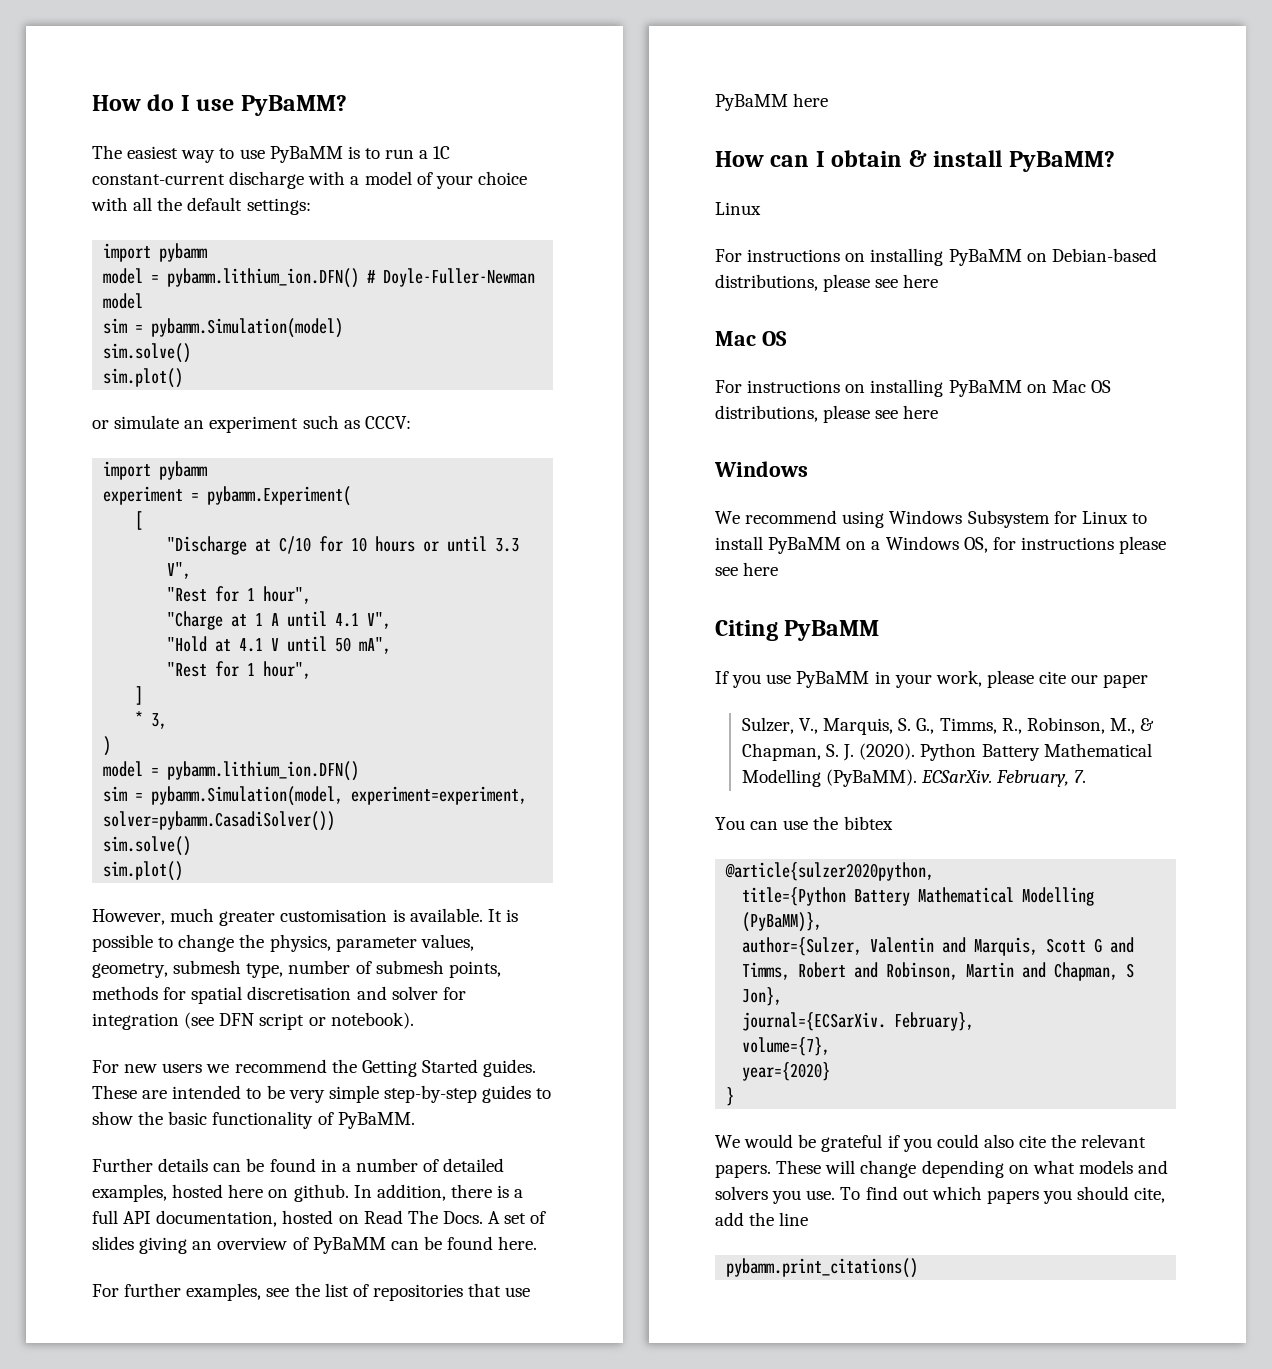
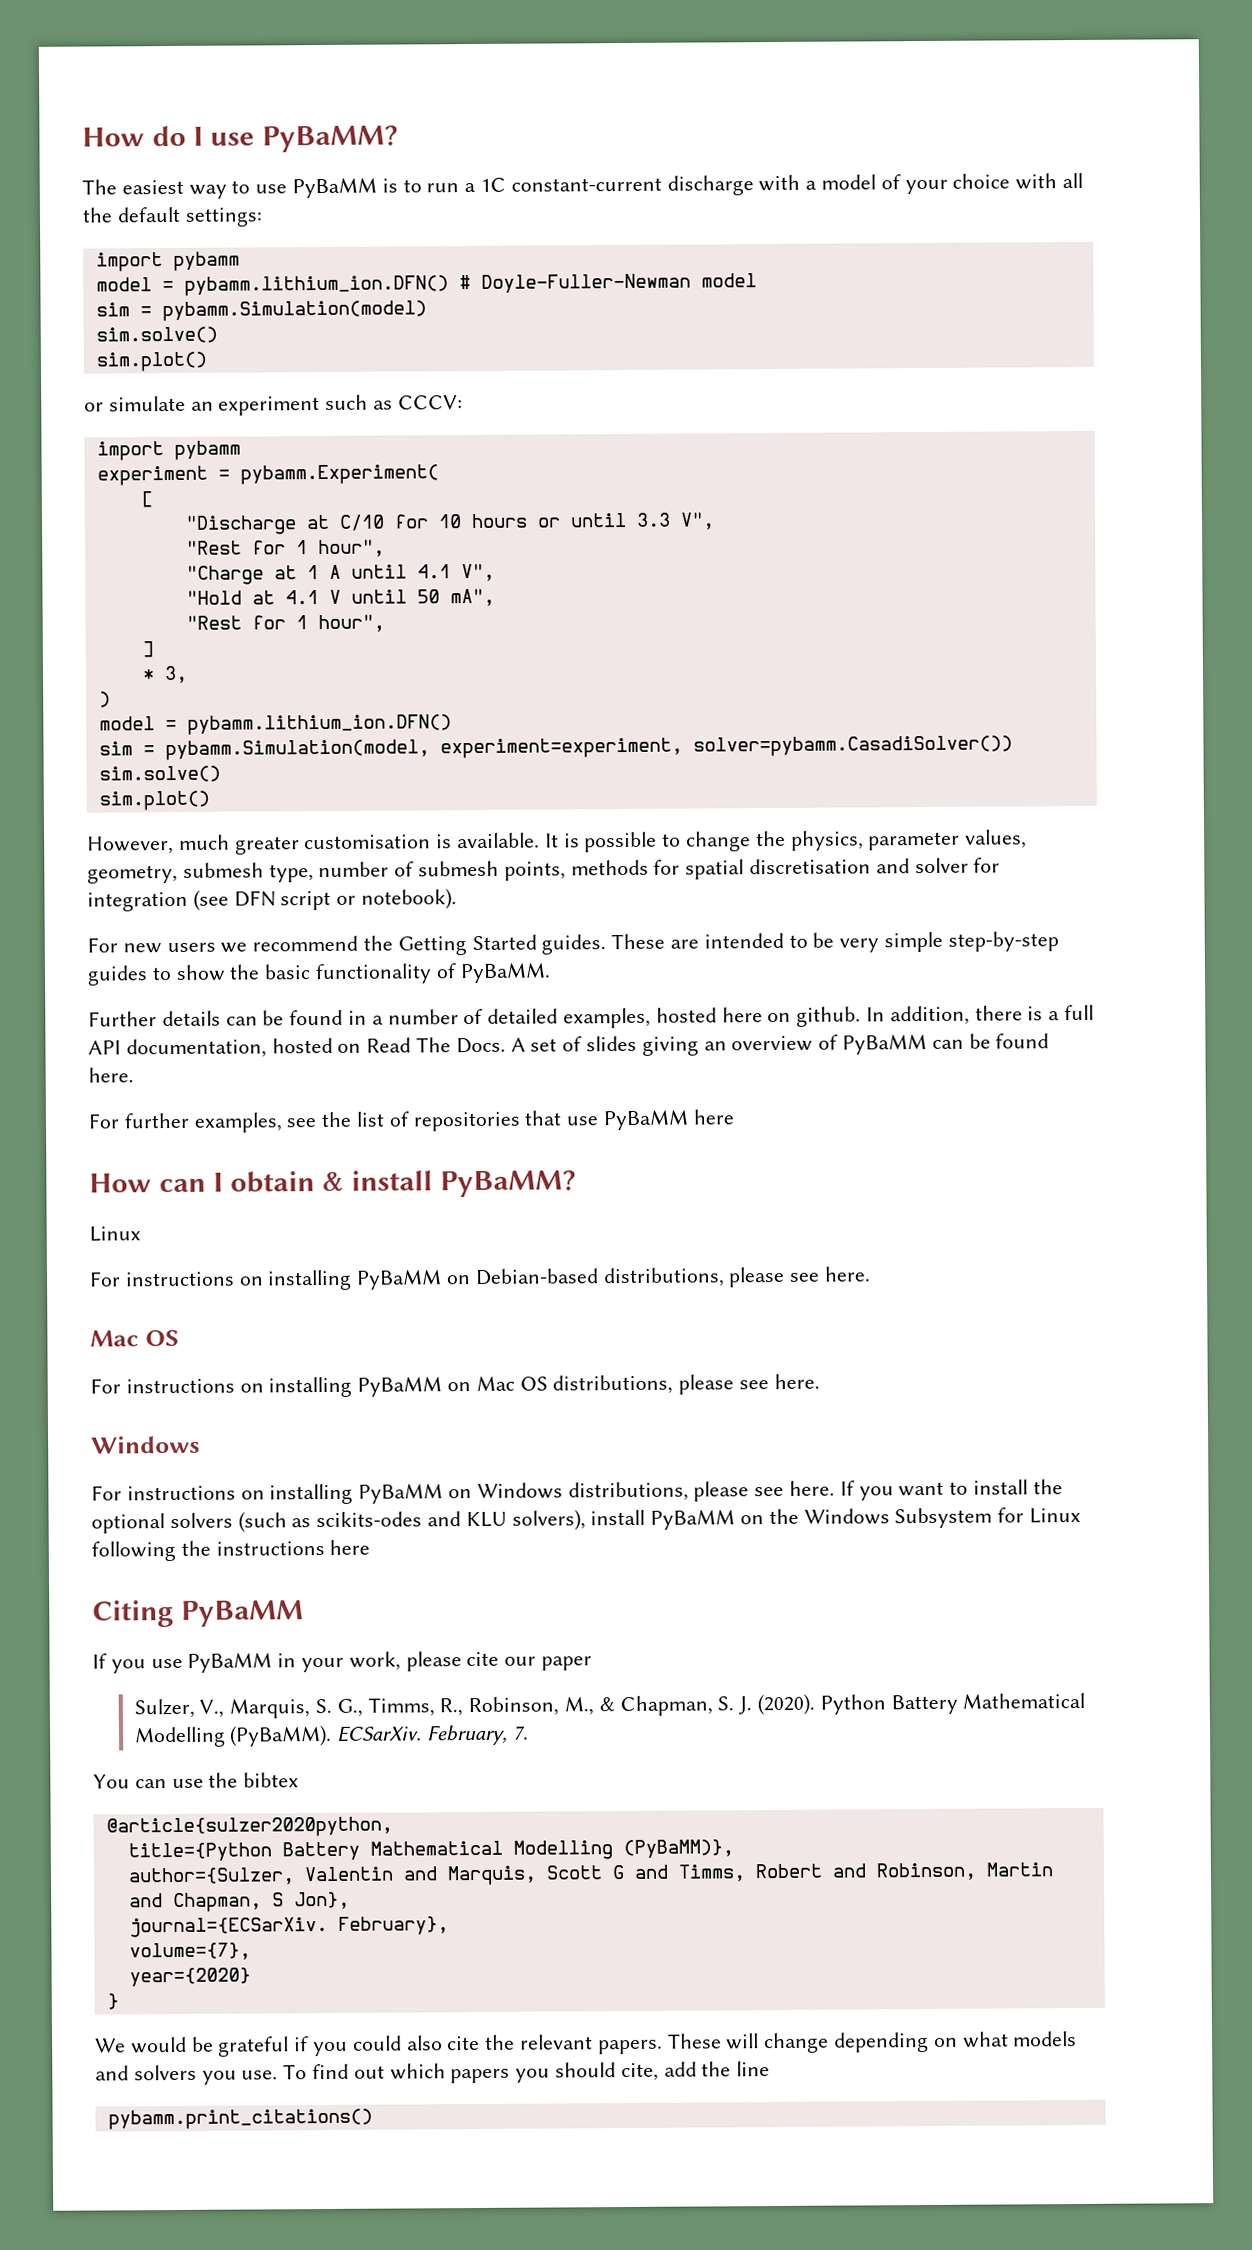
- For instructions on installing PyBaMM on Debian-based distributions, please see here
+ For instructions on installing PyBaMM on Debian-based distributions, please see here.
- For instructions on installing PyBaMM on Mac OS distributions, please see here
+ For instructions on installing PyBaMM on Mac OS distributions, please see here.
- We recommend using Windows Subsystem for Linux to install PyBaMM on a Windows OS, for instructions please see here
+ For instructions on installing PyBaMM on Windows distributions, please see here. If you want to install the optional solvers (such as scikits-odes and KLU solvers), install PyBaMM on the Windows Subsystem for Linux following the instructions here

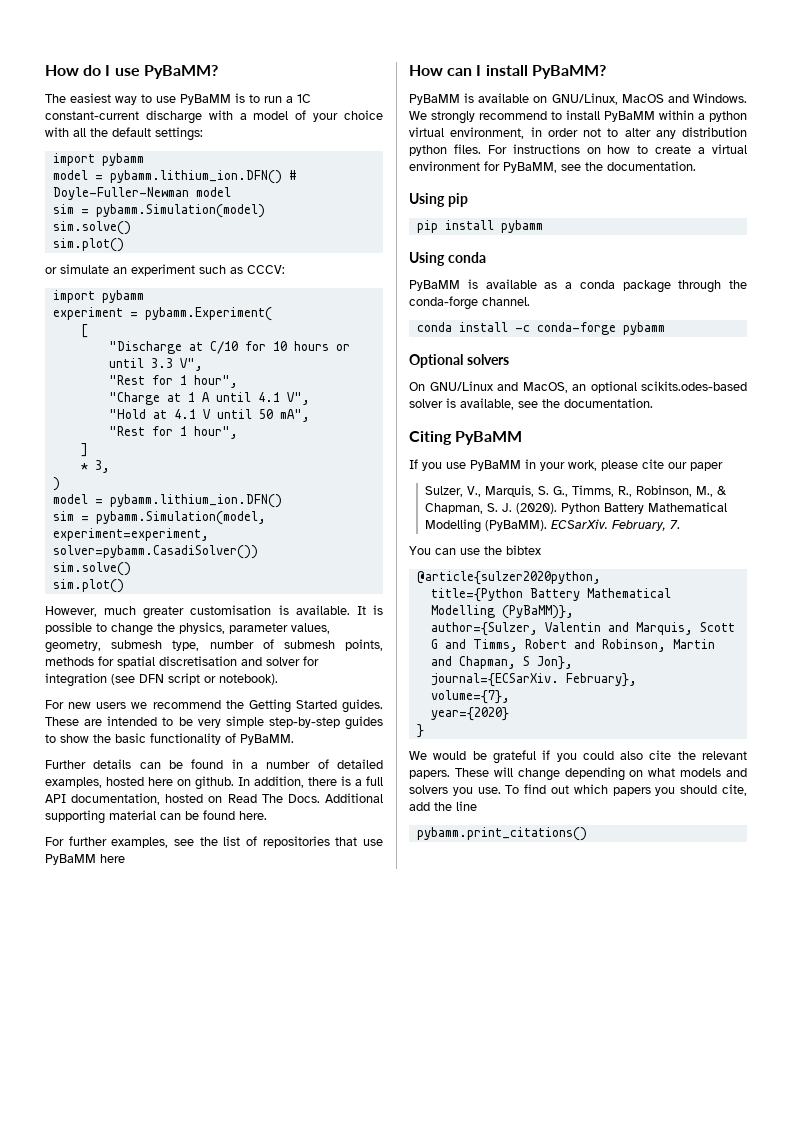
- A set of slides giving an overview of PyBaMM can be found here.
+ Additional supporting material can be found here.
- How can I obtain & install PyBaMM?
- Linux
- For instructions on installing PyBaMM on Debian-based distributions, please see here.
- Mac OS
- For instructions on installing PyBaMM on Mac OS distributions, please see here.
- Windows
- For instructions on installing PyBaMM on Windows distributions, please see here. If you want to install the optional solvers (such as scikits-odes and KLU solvers), install PyBaMM on the Windows Subsystem for Linux following the instructions here
+ How can I install PyBaMM?
+ PyBaMM is available on GNU/Linux, MacOS and Windows. We strongly recommend to install PyBaMM within a python virtual environment, in order not to alter any distribution python files. For instructions on how to create a virtual environment for PyBaMM, see the documentation.
+ Using pip
+ pip install pybamm
+ Using conda
+ PyBaMM is available as a conda package through the conda-forge channel.
+ conda install -c conda-forge pybamm
+ Optional solvers
+ On GNU/Linux and MacOS, an optional scikits.odes-based solver is available, see the documentation.

